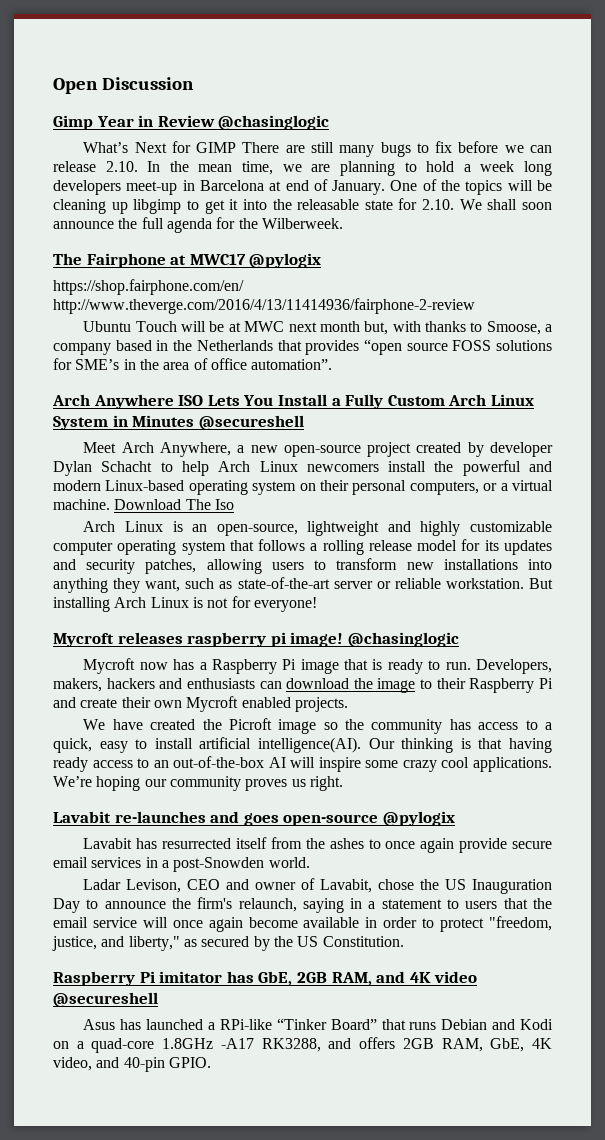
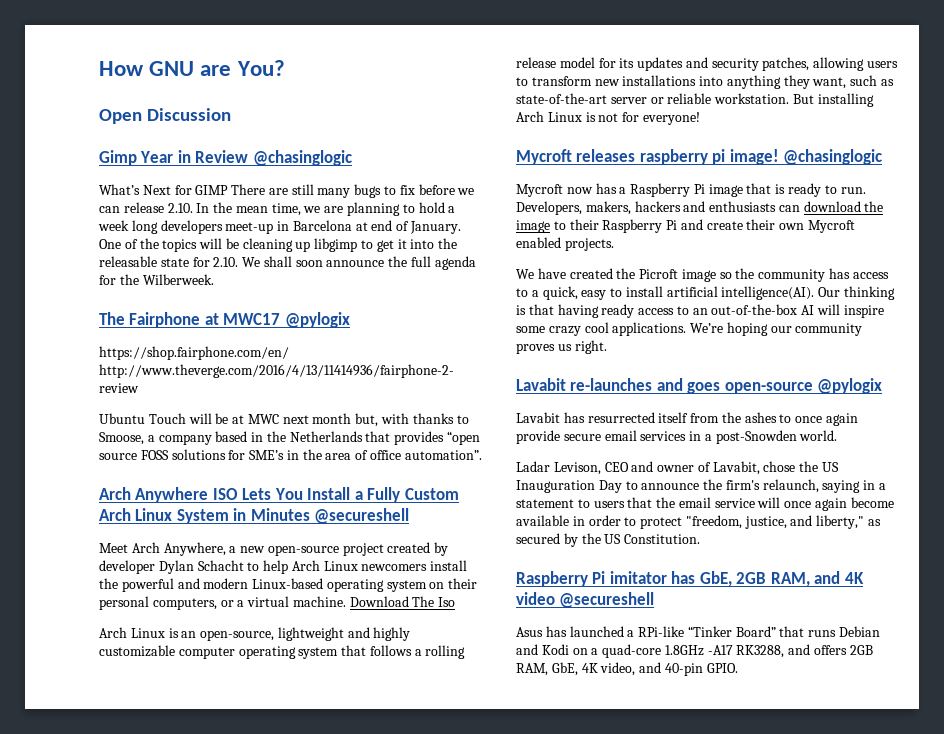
+ How GNU are You?

